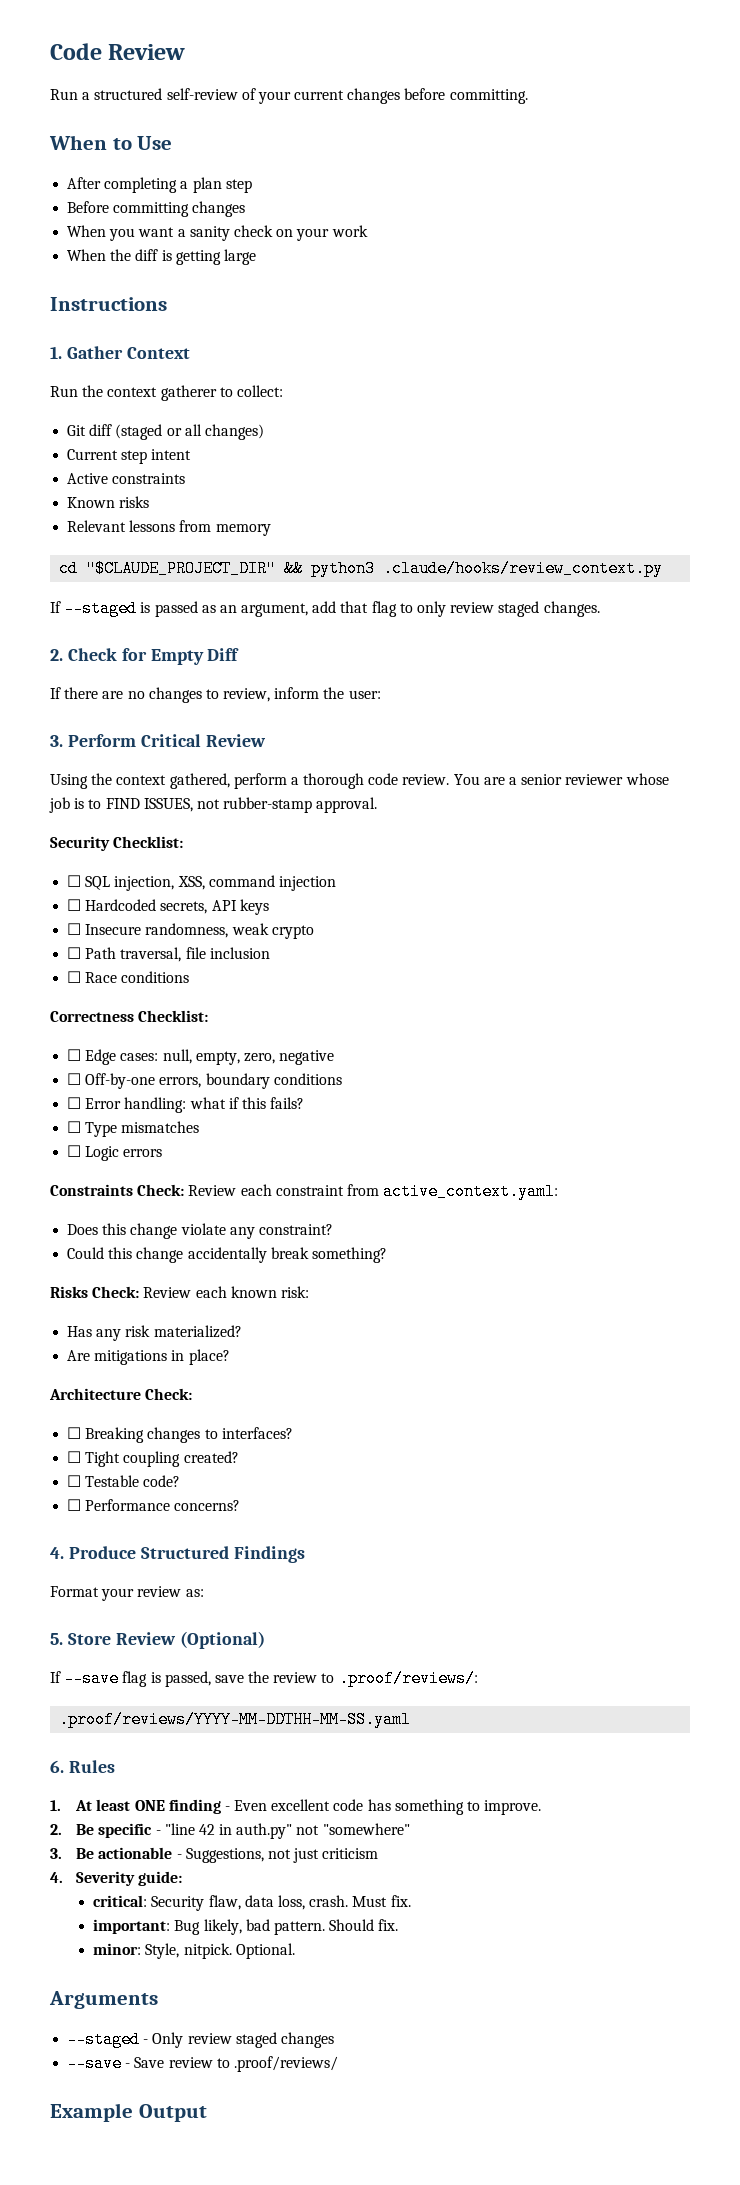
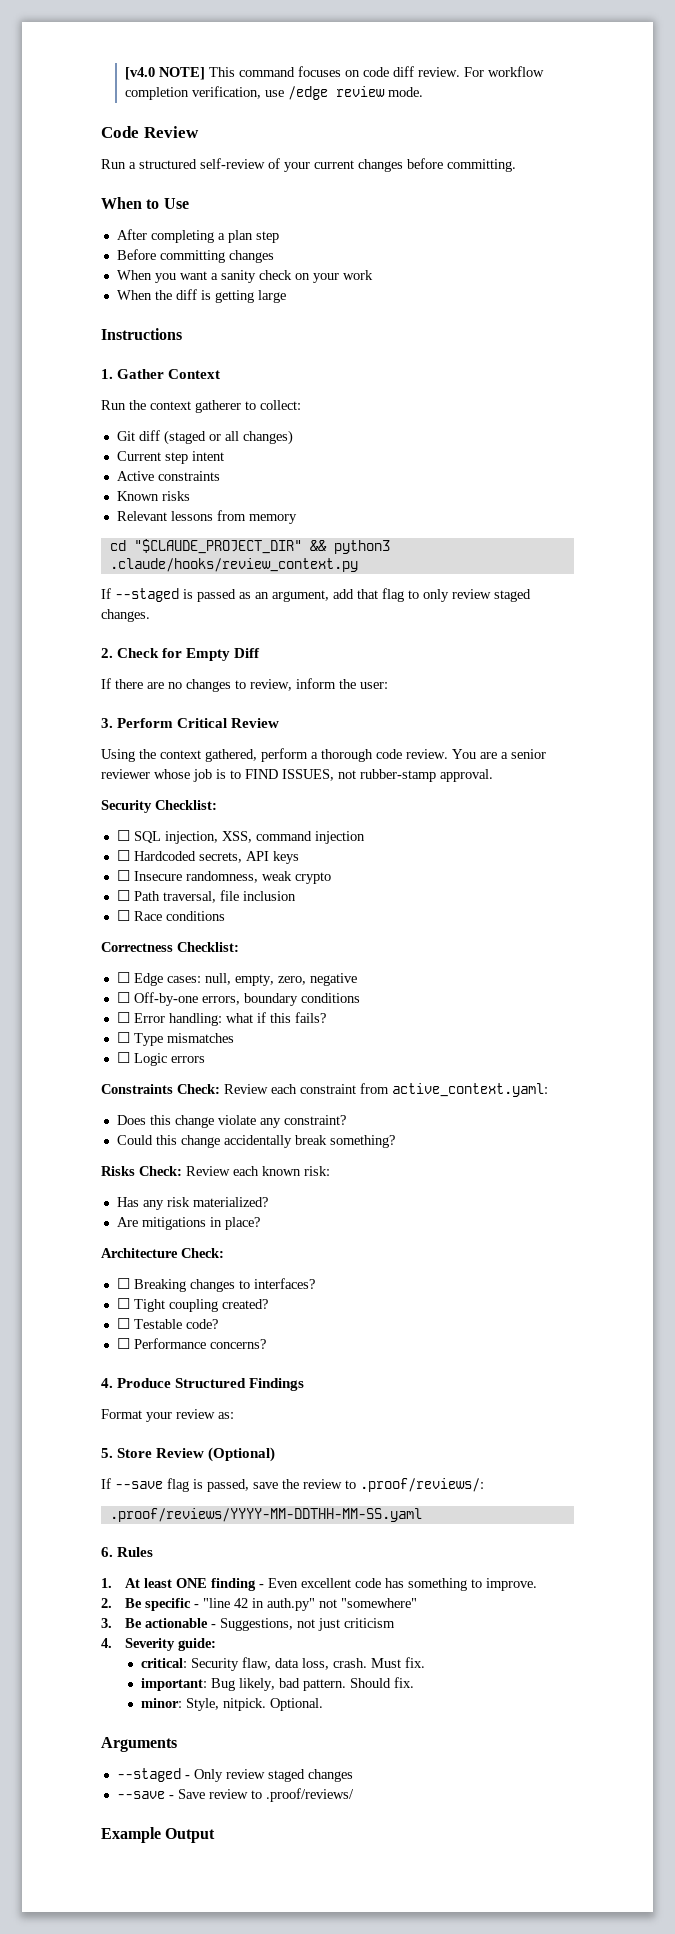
+ [v4.0 NOTE] This command focuses on code diff review. For workflow completion verification, use /edge review mode.

